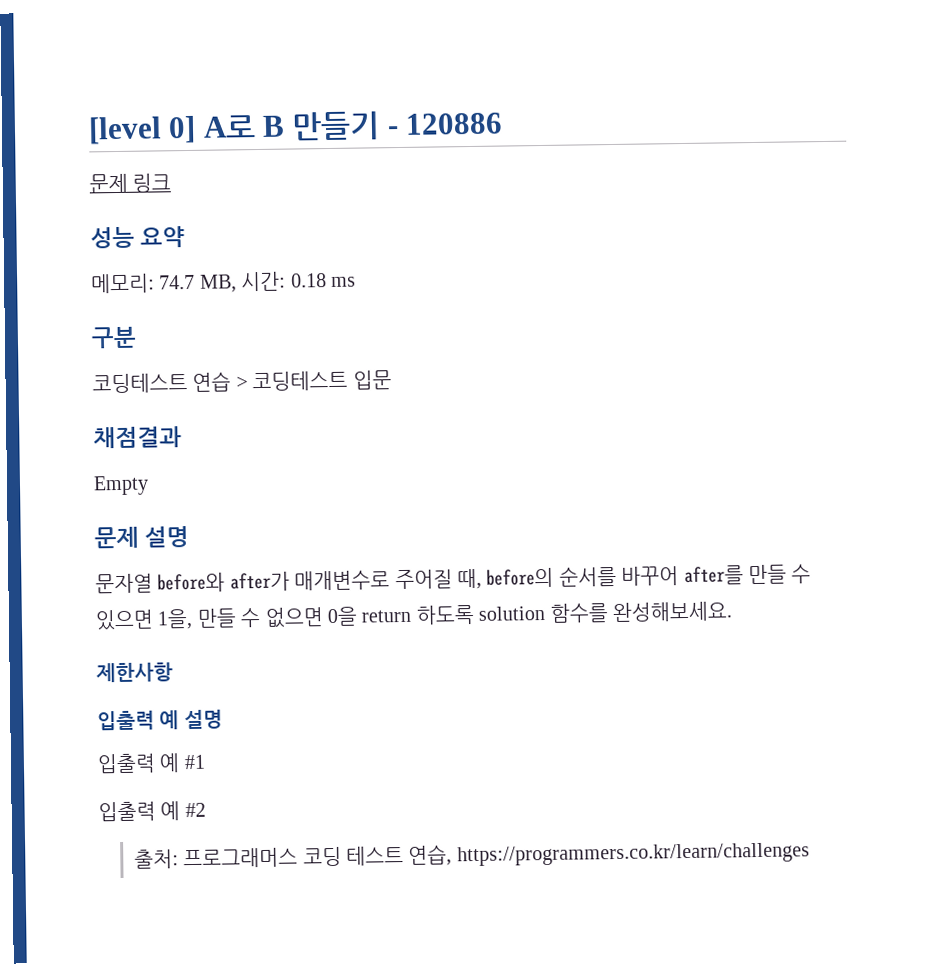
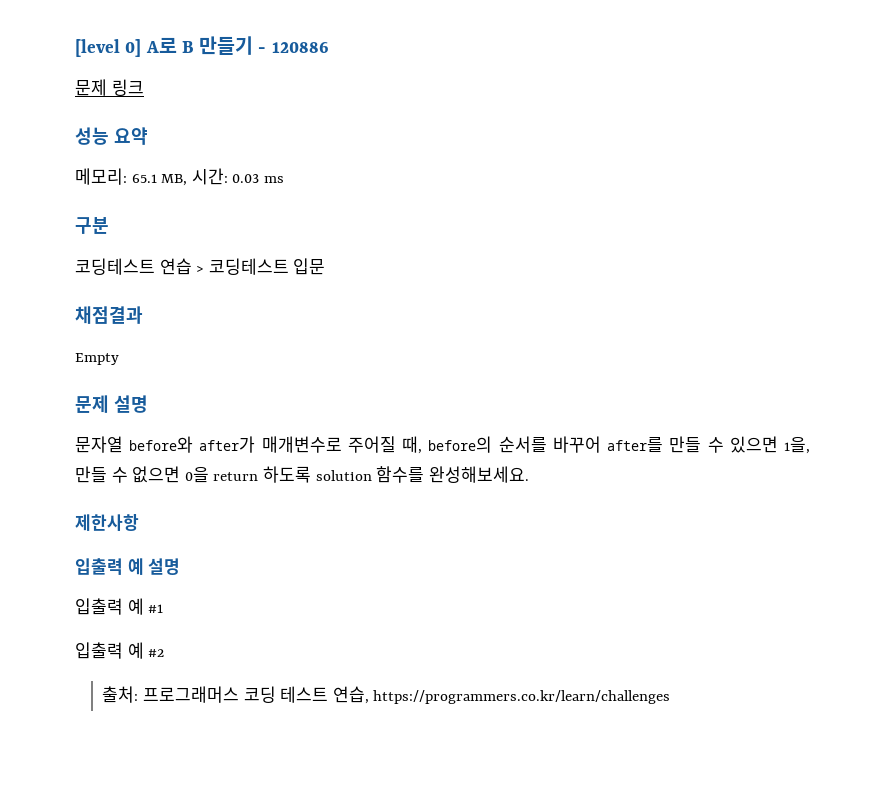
- 메모리: 74.7 MB, 시간: 0.18 ms
+ 메모리: 65.1 MB, 시간: 0.03 ms

